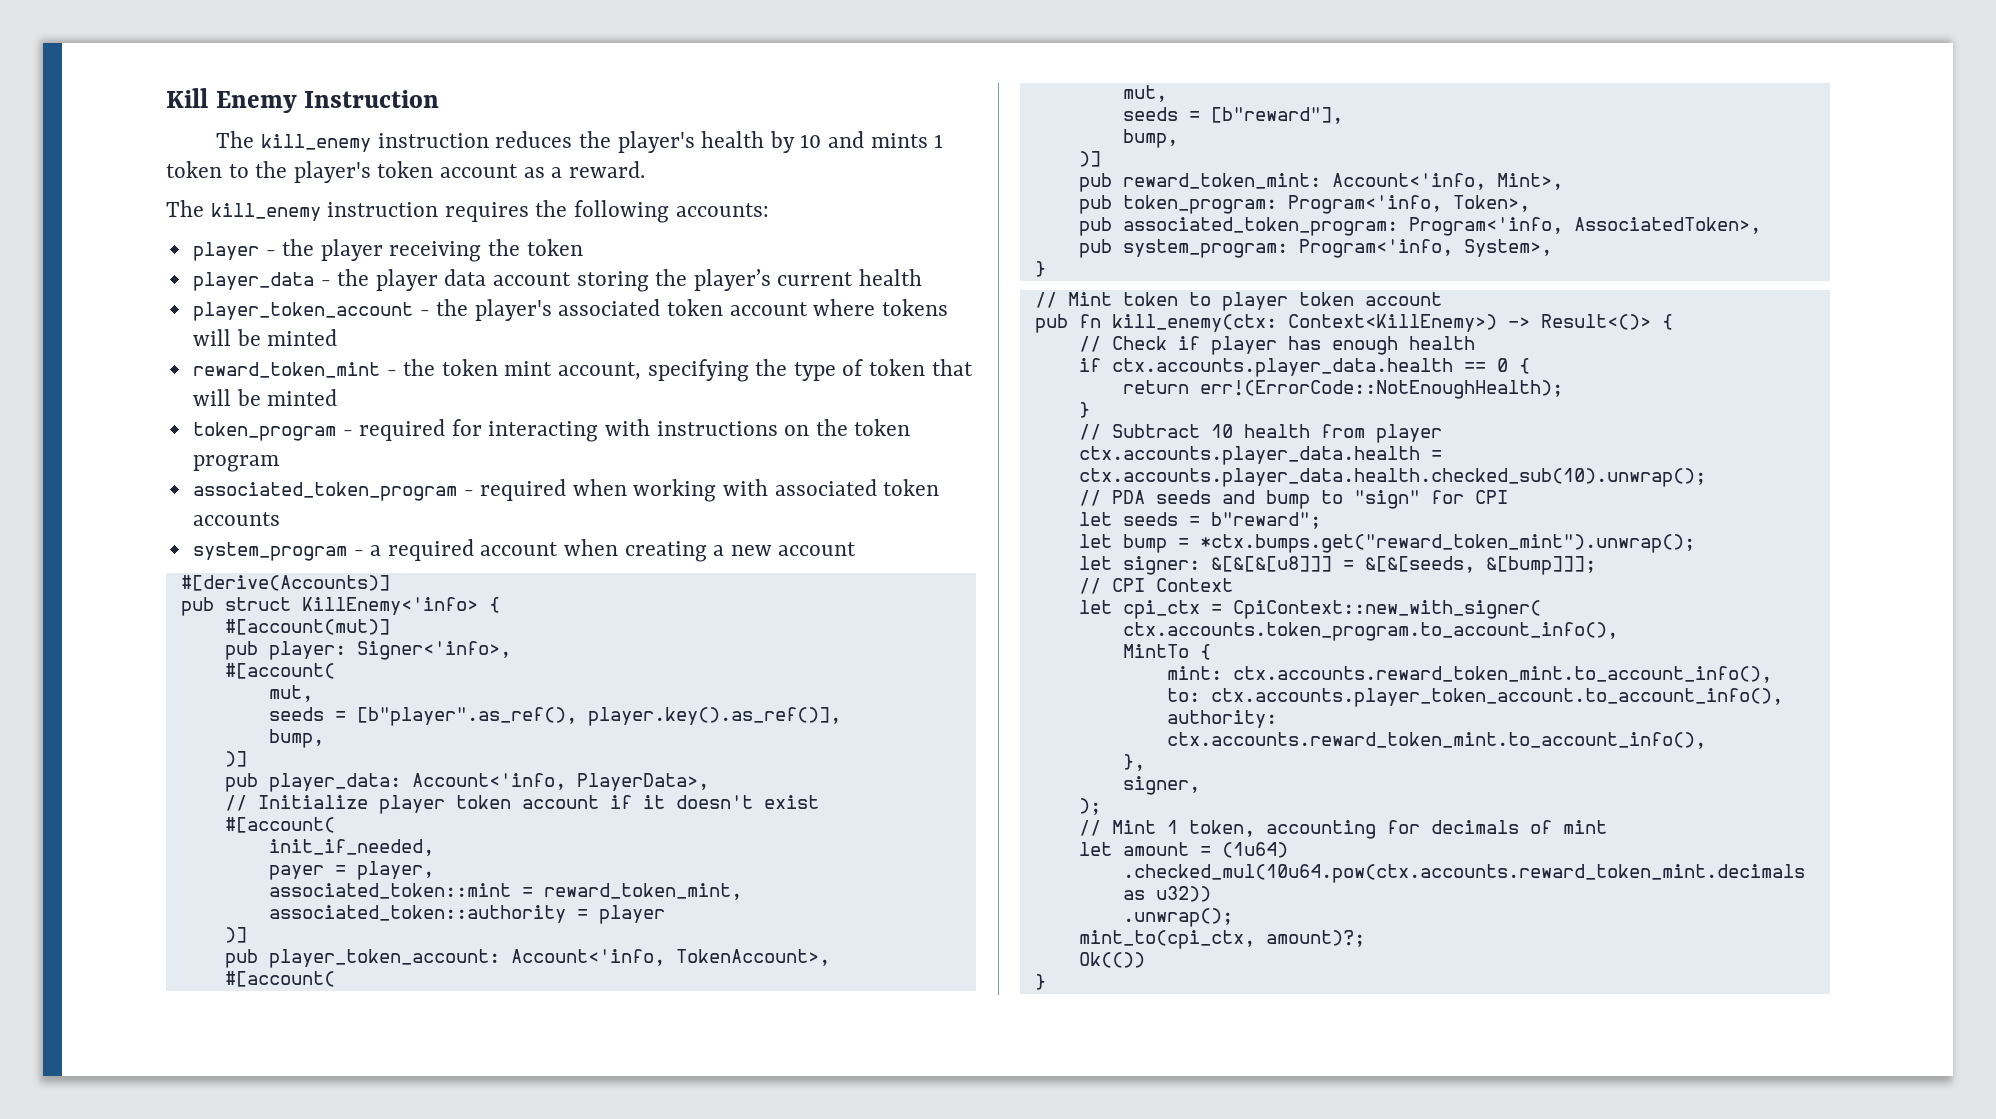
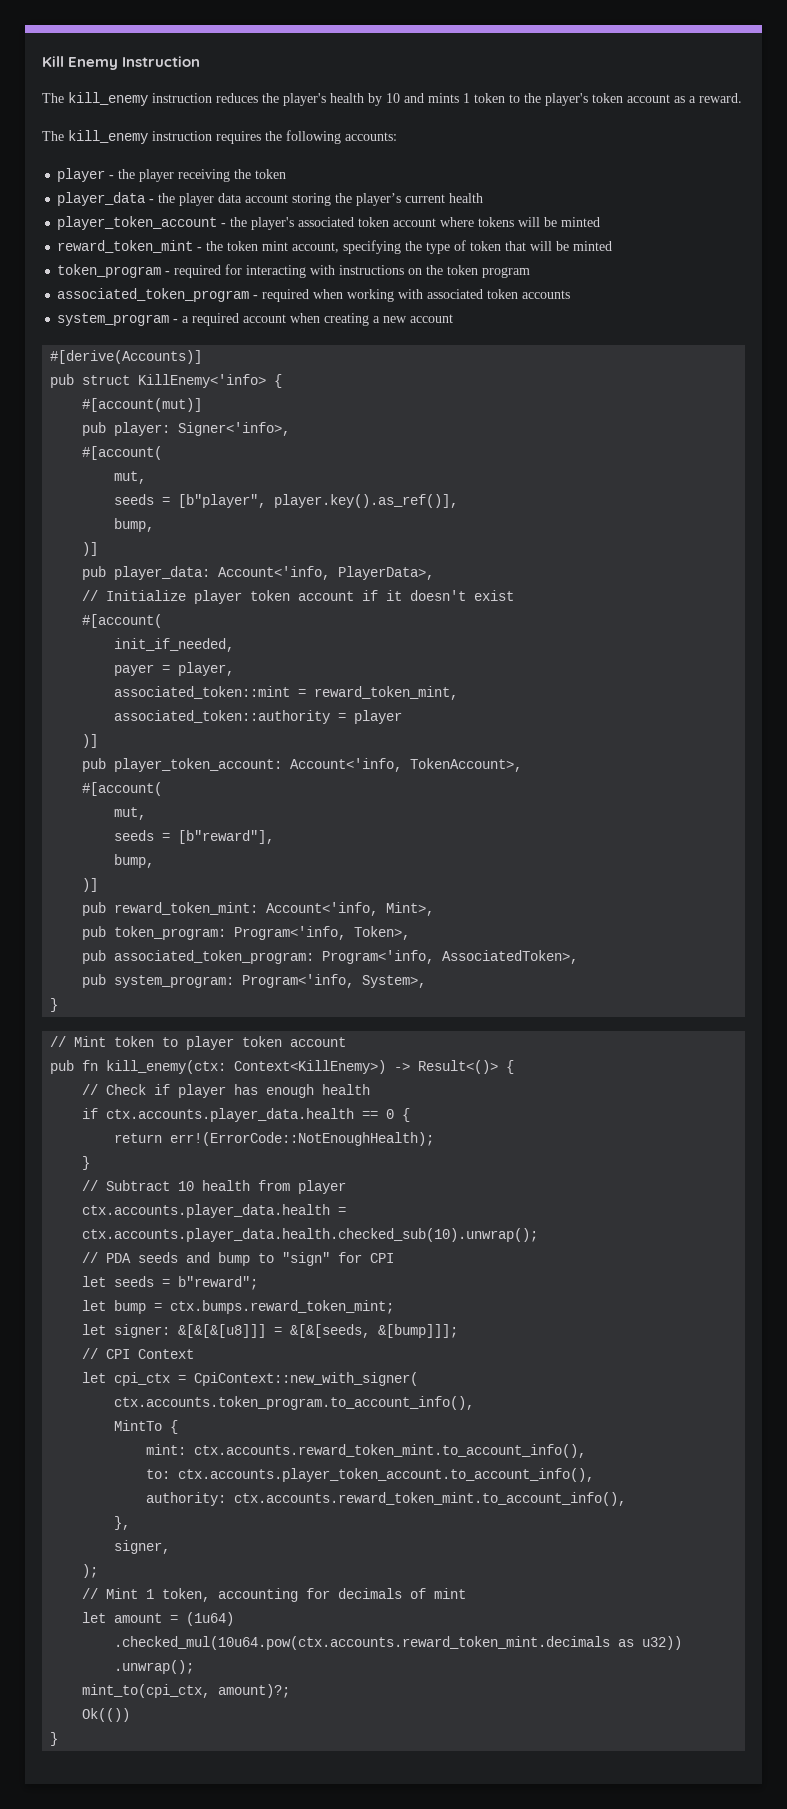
- seeds = [b"player".as_ref(), player.key().as_ref()],
+ seeds = [b"player", player.key().as_ref()],
- let bump = *ctx.bumps.get("reward_token_mint").unwrap();
+ let bump = ctx.bumps.reward_token_mint;

